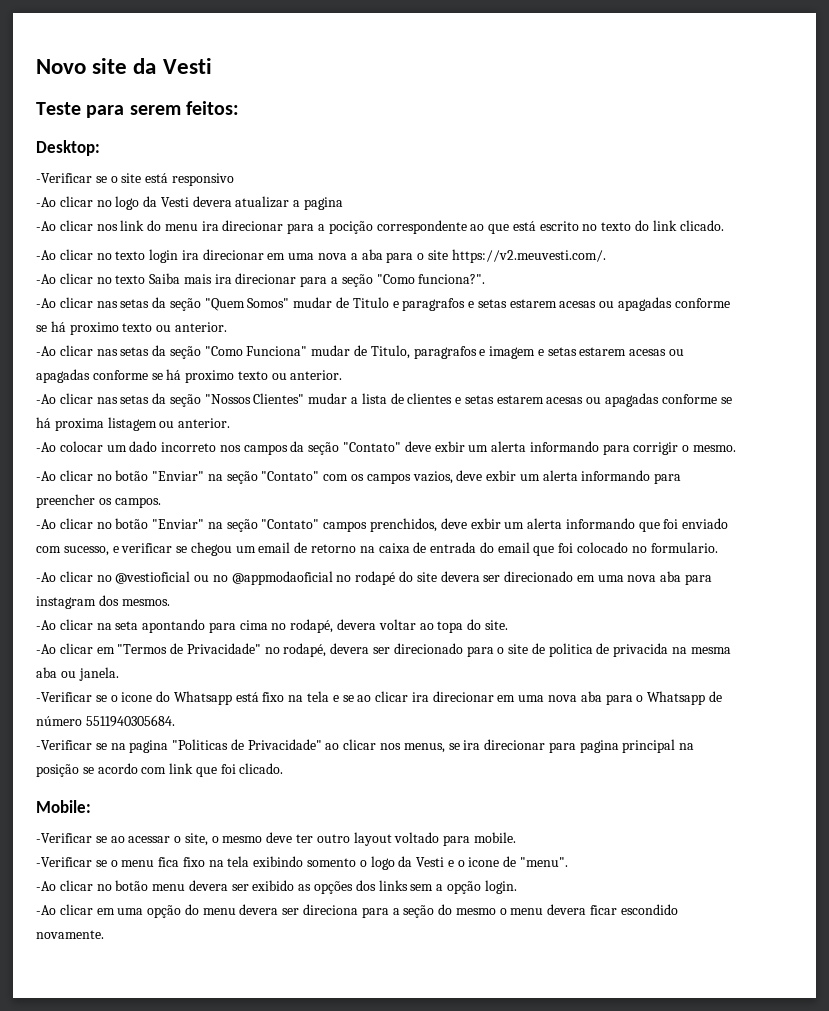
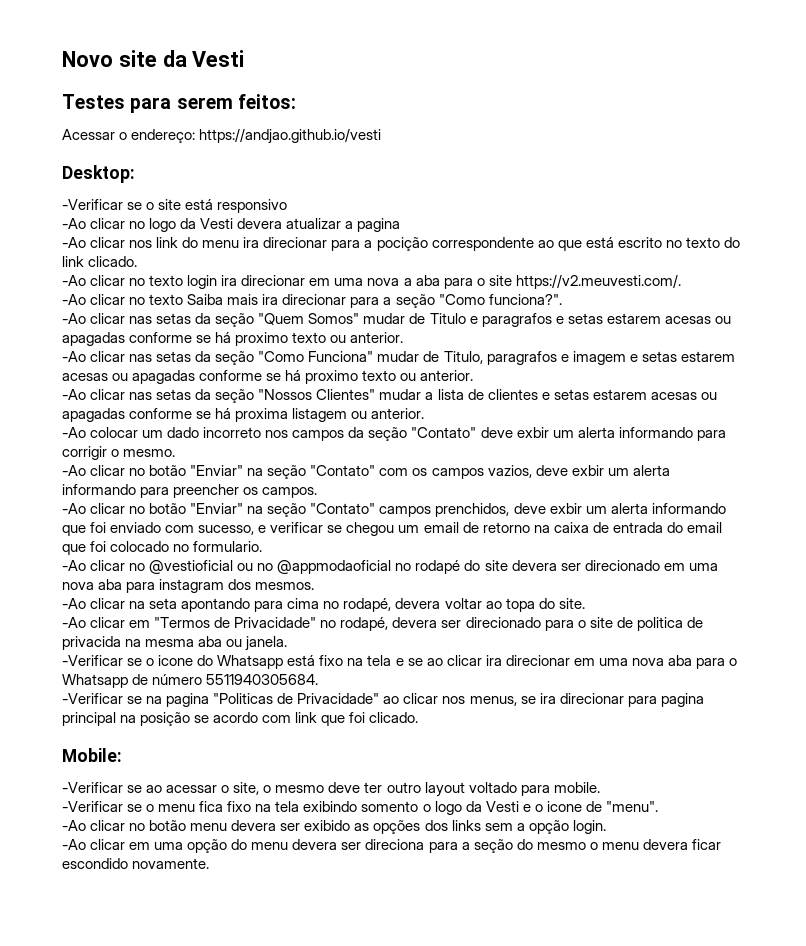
- Teste para serem feitos:
+ Testes para serem feitos:
+ Acessar o endereço: https://andjao.github.io/vesti

